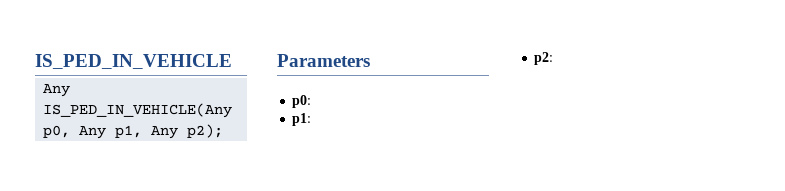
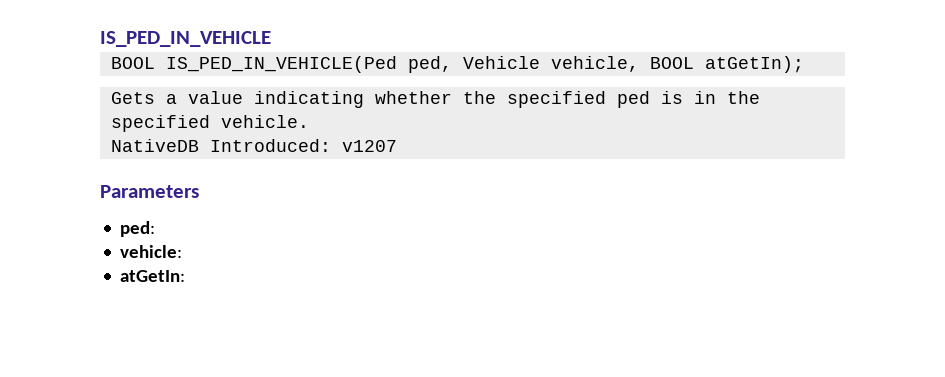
- Any IS_PED_IN_VEHICLE(Any p0, Any p1, Any p2);
+ BOOL IS_PED_IN_VEHICLE(Ped ped, Vehicle vehicle, BOOL atGetIn);
+ Gets a value indicating whether the specified ped is in the specified vehicle.
+ NativeDB Introduced: v1207
  Parameters
- p0:
- p1:
- p2:
+ ped:
+ vehicle:
+ atGetIn:

